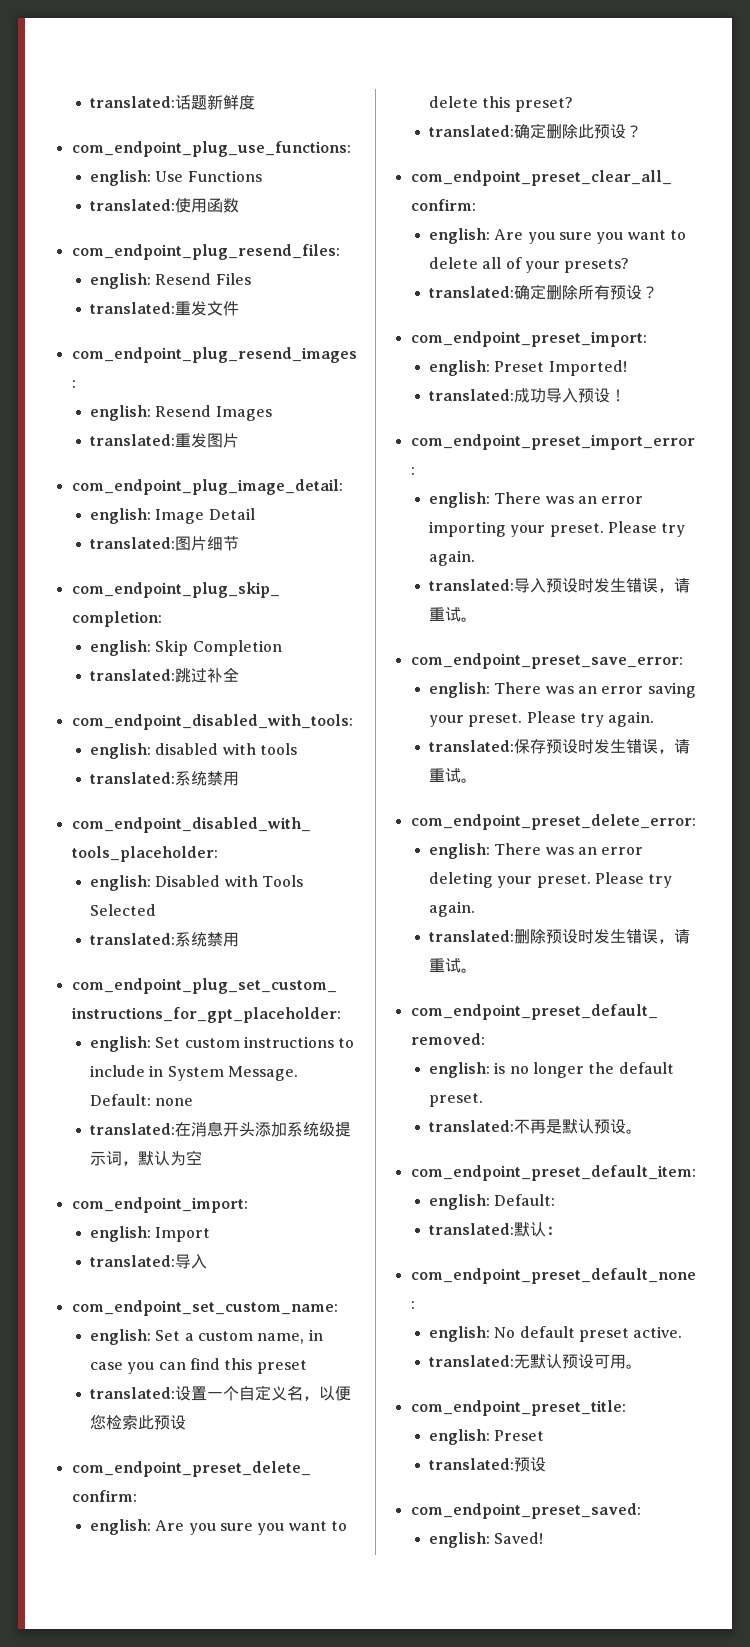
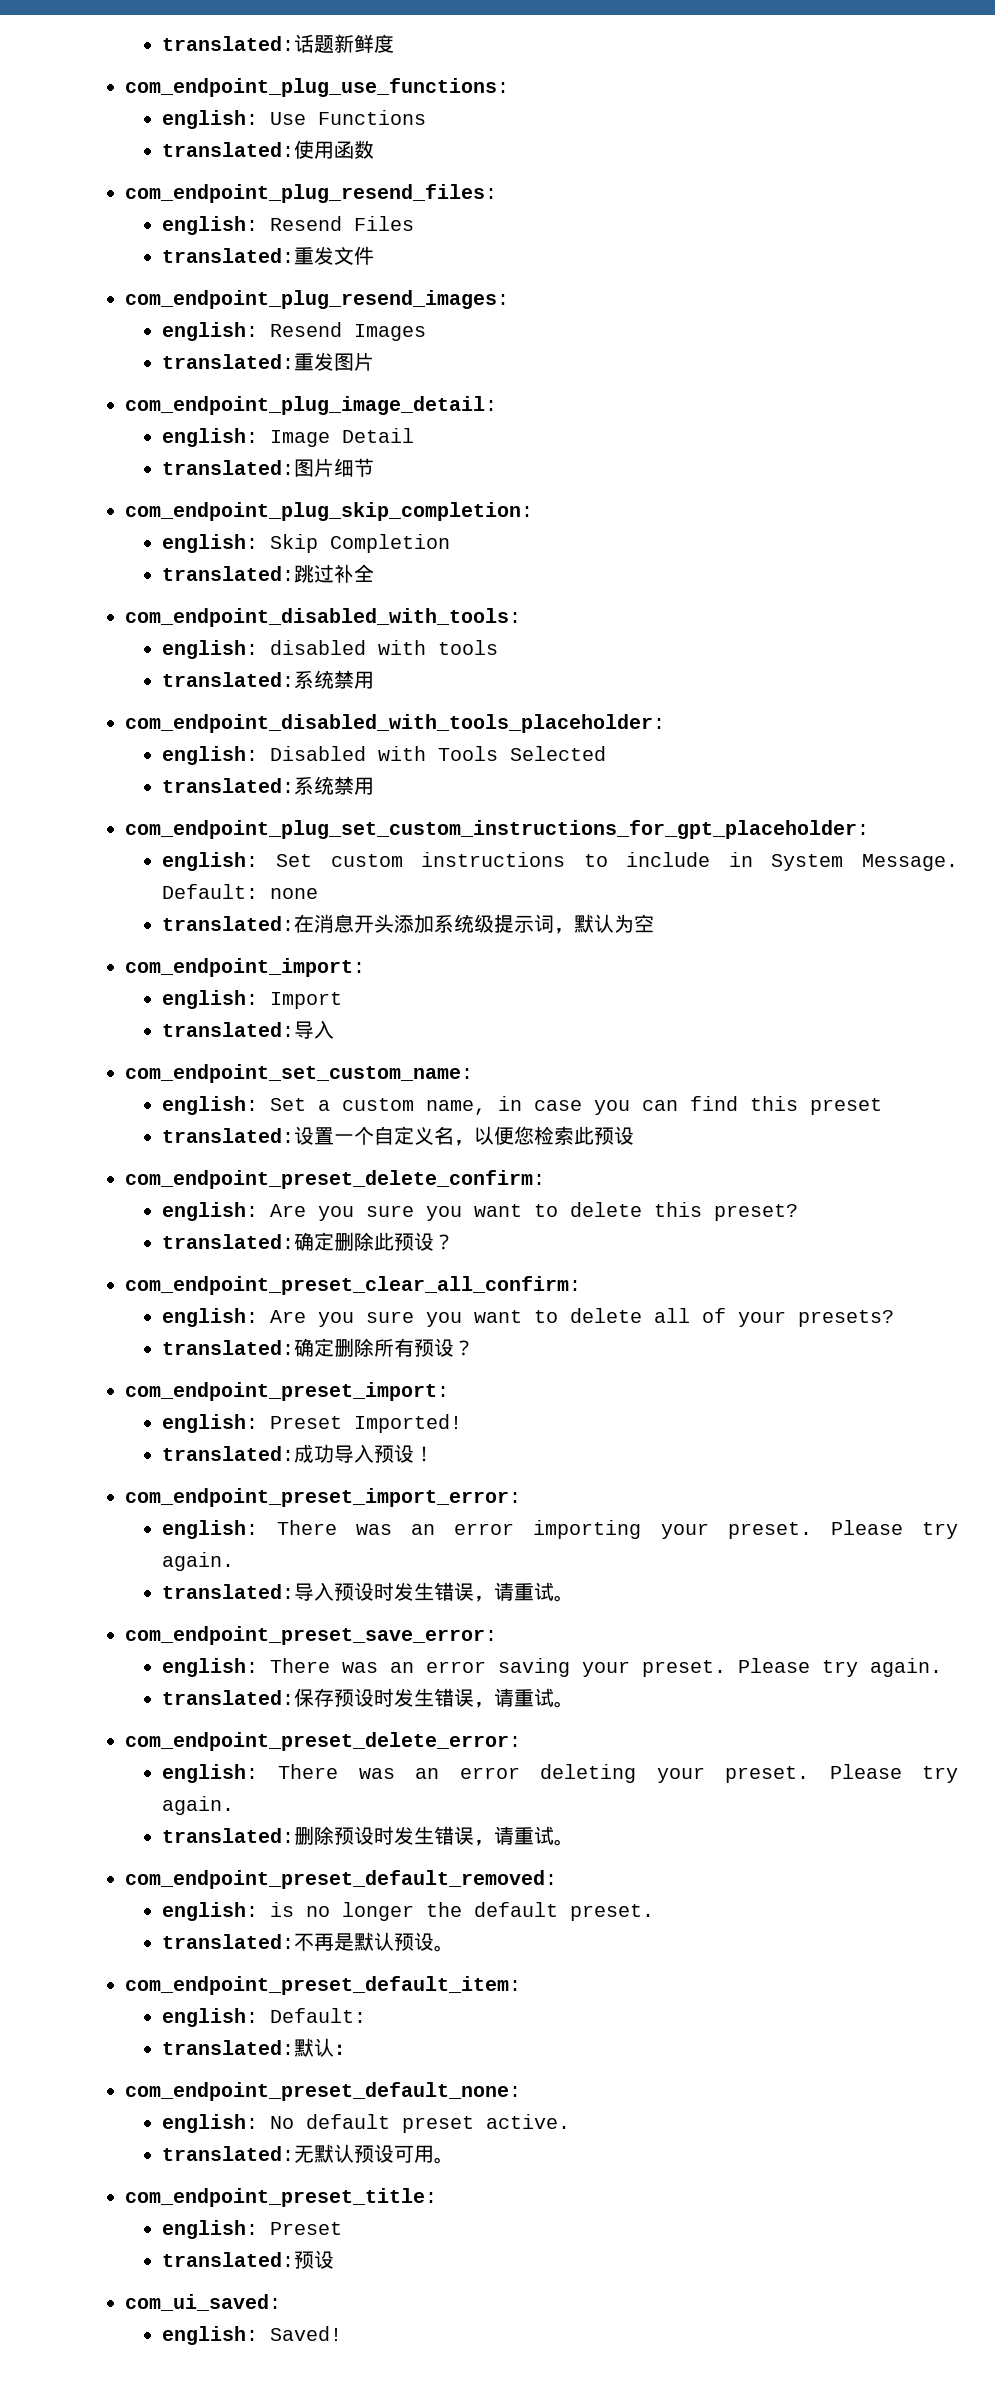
- com_endpoint_preset_saved:
+ com_ui_saved:

